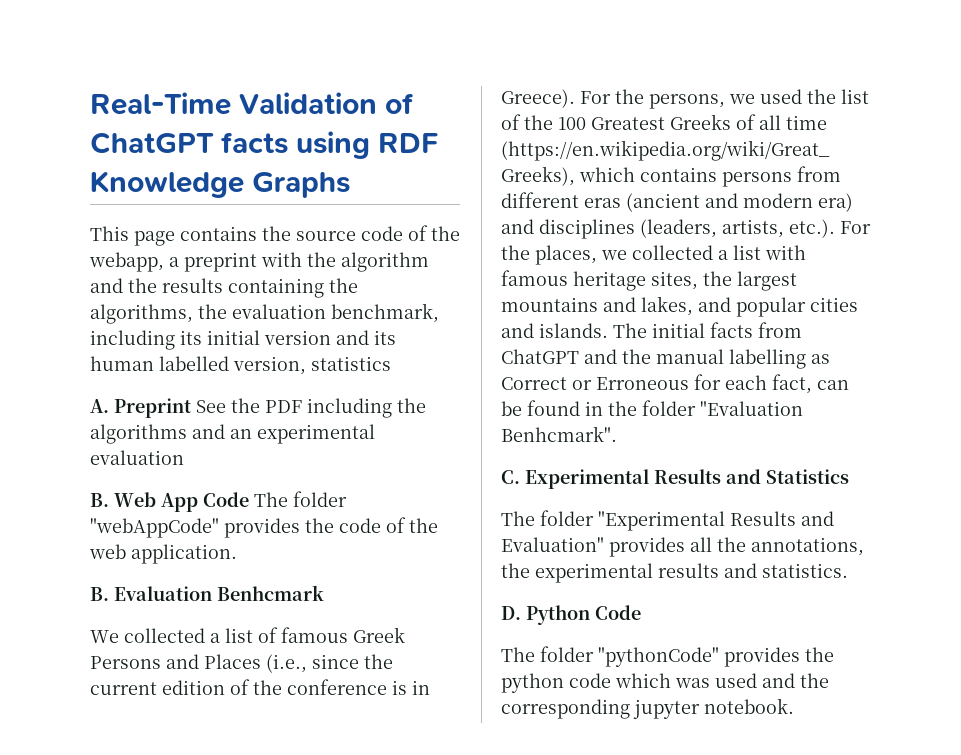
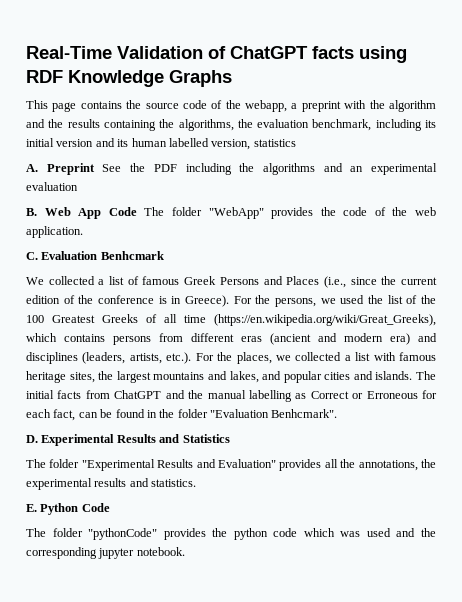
- B. Web App Code The folder "webAppCode" provides the code of the web application.
+ B. Web App Code The folder "WebApp" provides the code of the web application.
- B. Evaluation Benhcmark
+ C. Evaluation Benhcmark
- C. Experimental Results and Statistics
+ D. Experimental Results and Statistics
- D. Python Code
+ E. Python Code

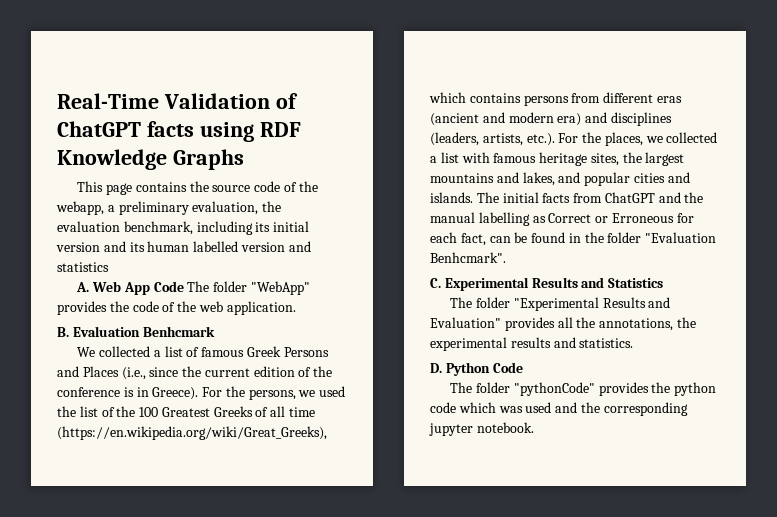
- This page contains the source code of the webapp, a preprint with the algorithm and the results containing the algorithms, the evaluation benchmark, including its initial version and its human labelled version, statistics
+ This page contains the source code of the webapp, a preliminary evaluation, the evaluation benchmark, including its initial version and its human labelled version and statistics
- A. Preprint See the PDF including the algorithms and an experimental evaluation
- B. Web App Code The folder "WebApp" provides the code of the web application.
+ A. Web App Code The folder "WebApp" provides the code of the web application.
- C. Evaluation Benhcmark
+ B. Evaluation Benhcmark
- D. Experimental Results and Statistics
+ C. Experimental Results and Statistics
- E. Python Code
+ D. Python Code

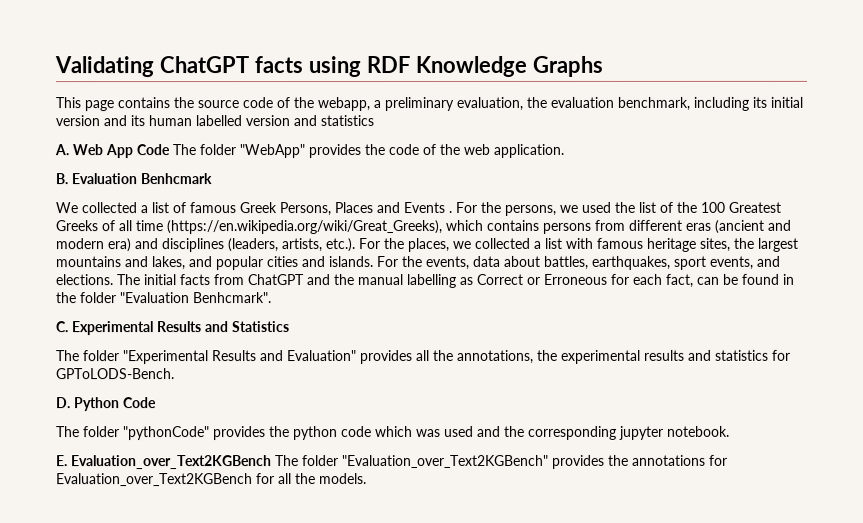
- Real-Time Validation of ChatGPT facts using RDF Knowledge Graphs
+ Validating ChatGPT facts using RDF Knowledge Graphs
- We collected a list of famous Greek Persons and Places (i.e., since the current edition of the conference is in Greece).
+ We collected a list of famous Greek Persons, Places and Events .
+ For the events, data about battles, earthquakes, sport events, and elections.
- The folder "Experimental Results and Evaluation" provides all the annotations, the experimental results and statistics.
+ The folder "Experimental Results and Evaluation" provides all the annotations, the experimental results and statistics for GPToLODS-Bench.
+ E. Evaluation_over_Text2KGBench The folder "Evaluation_over_Text2KGBench" provides the annotations for Evaluation_over_Text2KGBench for all the models.

